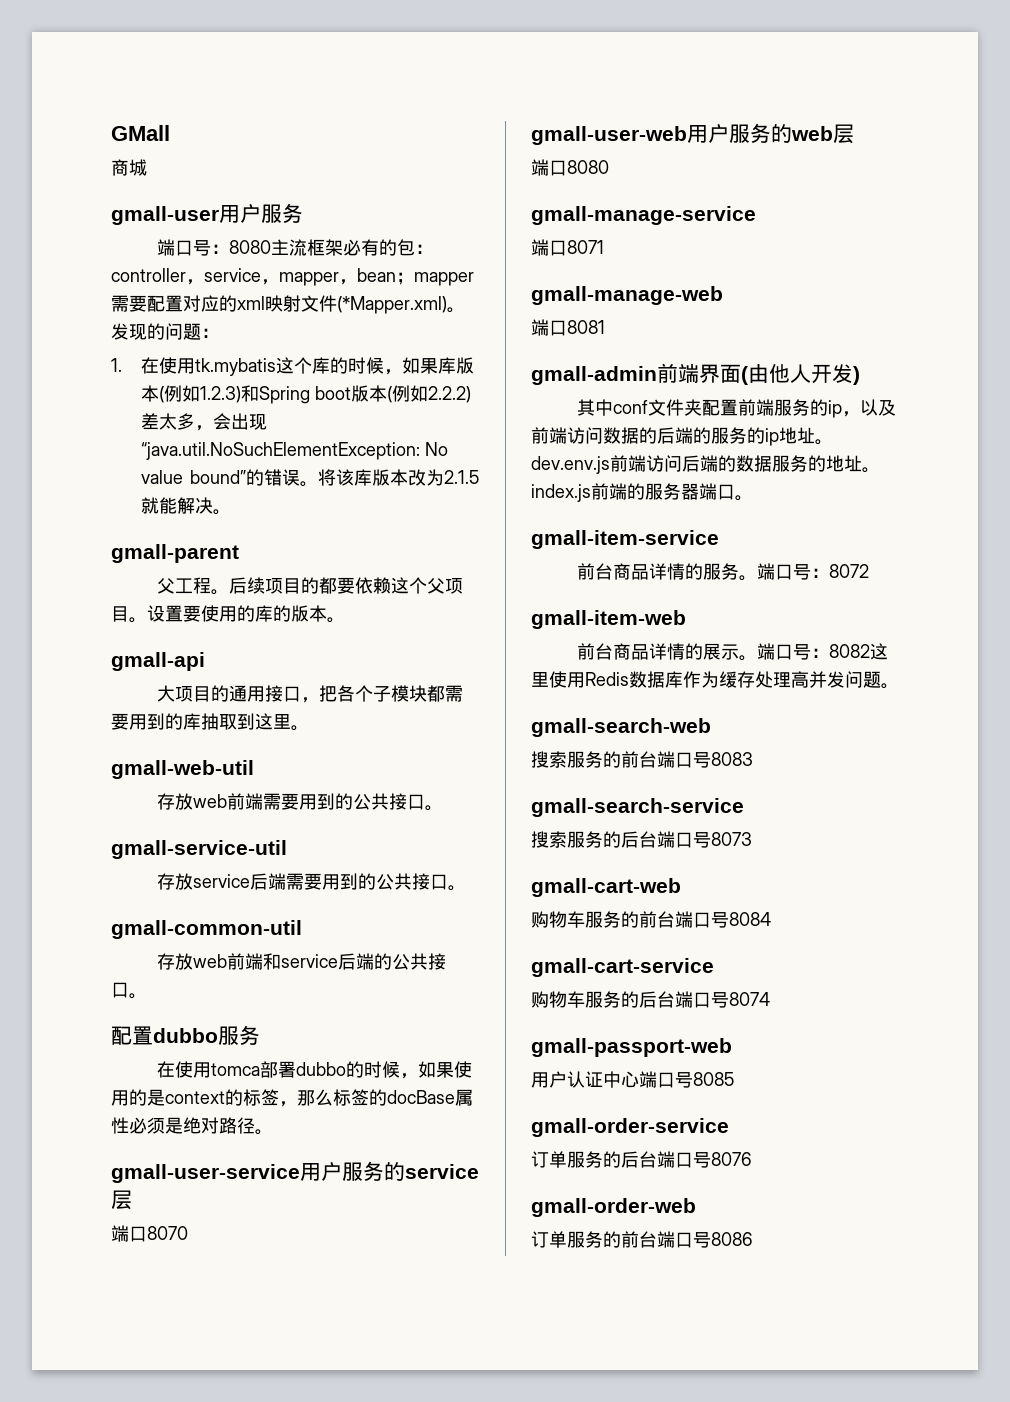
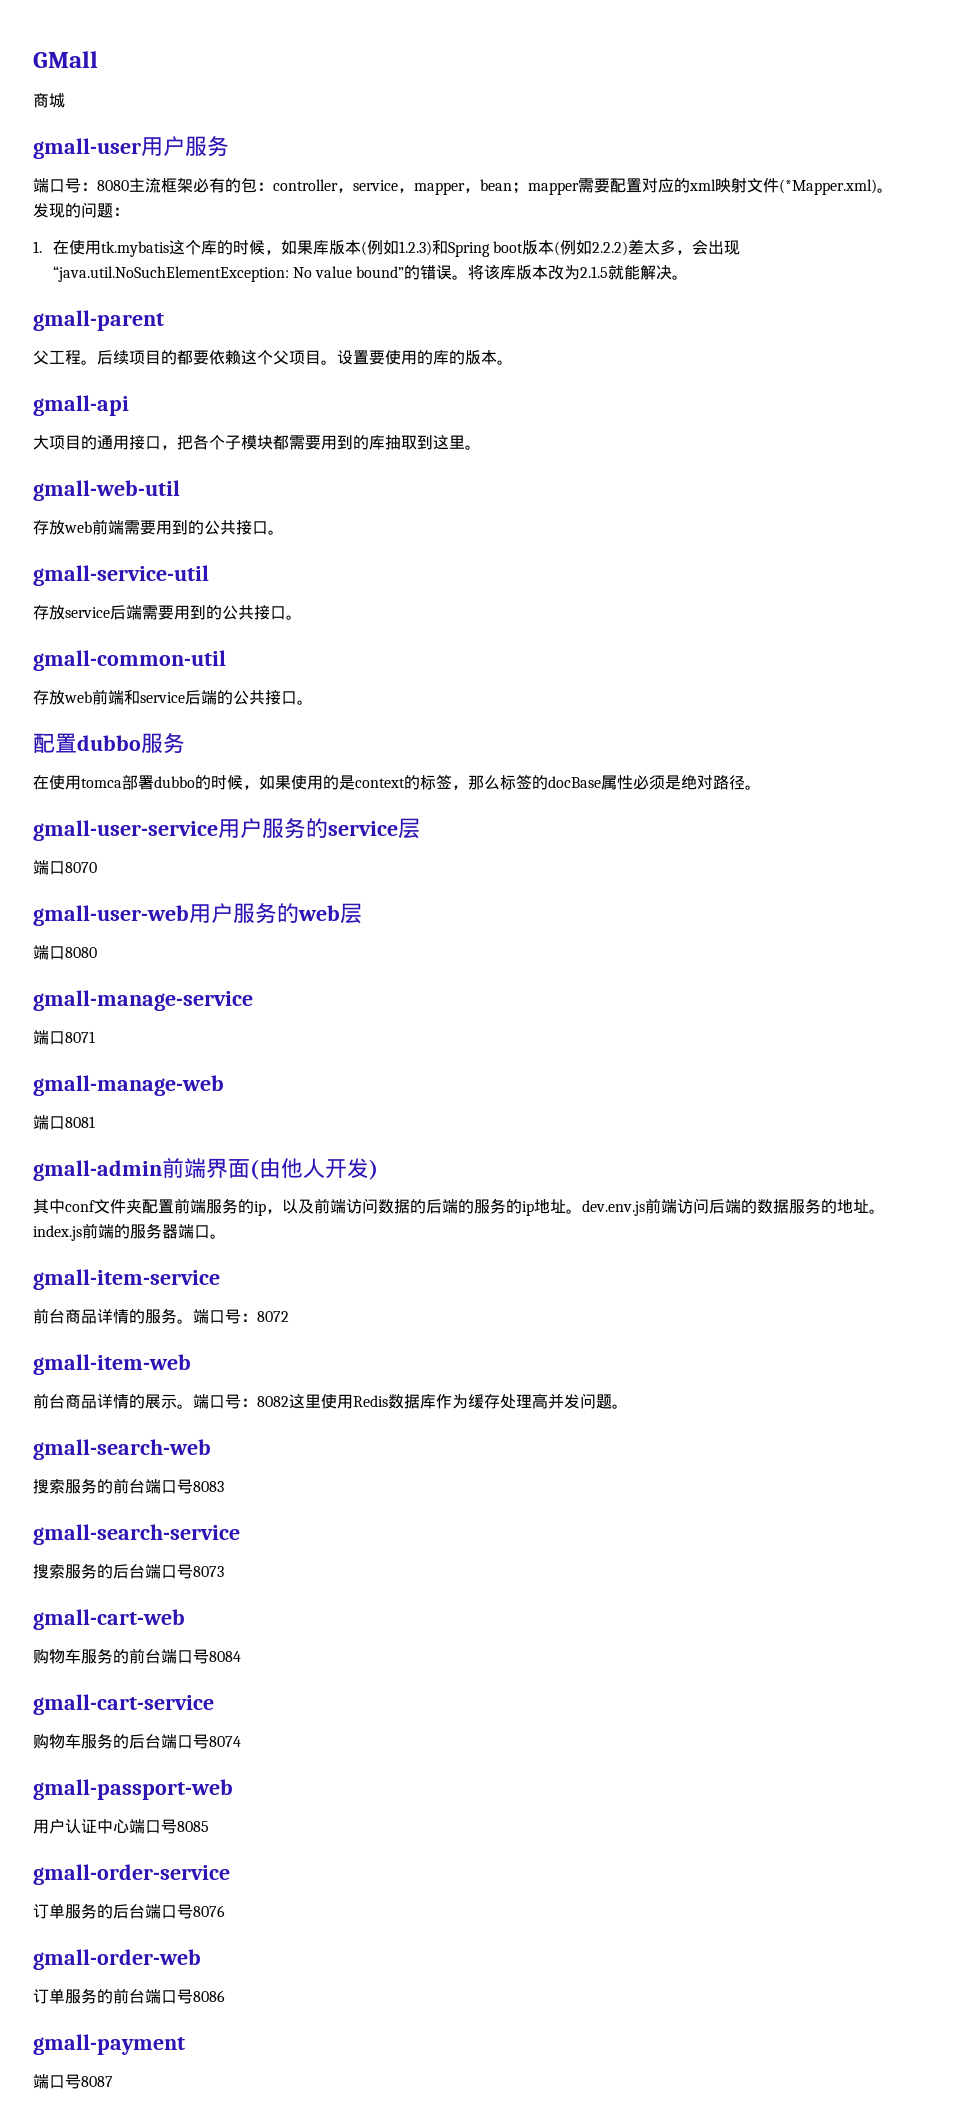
+ gmall-payment
+ 端口号8087

